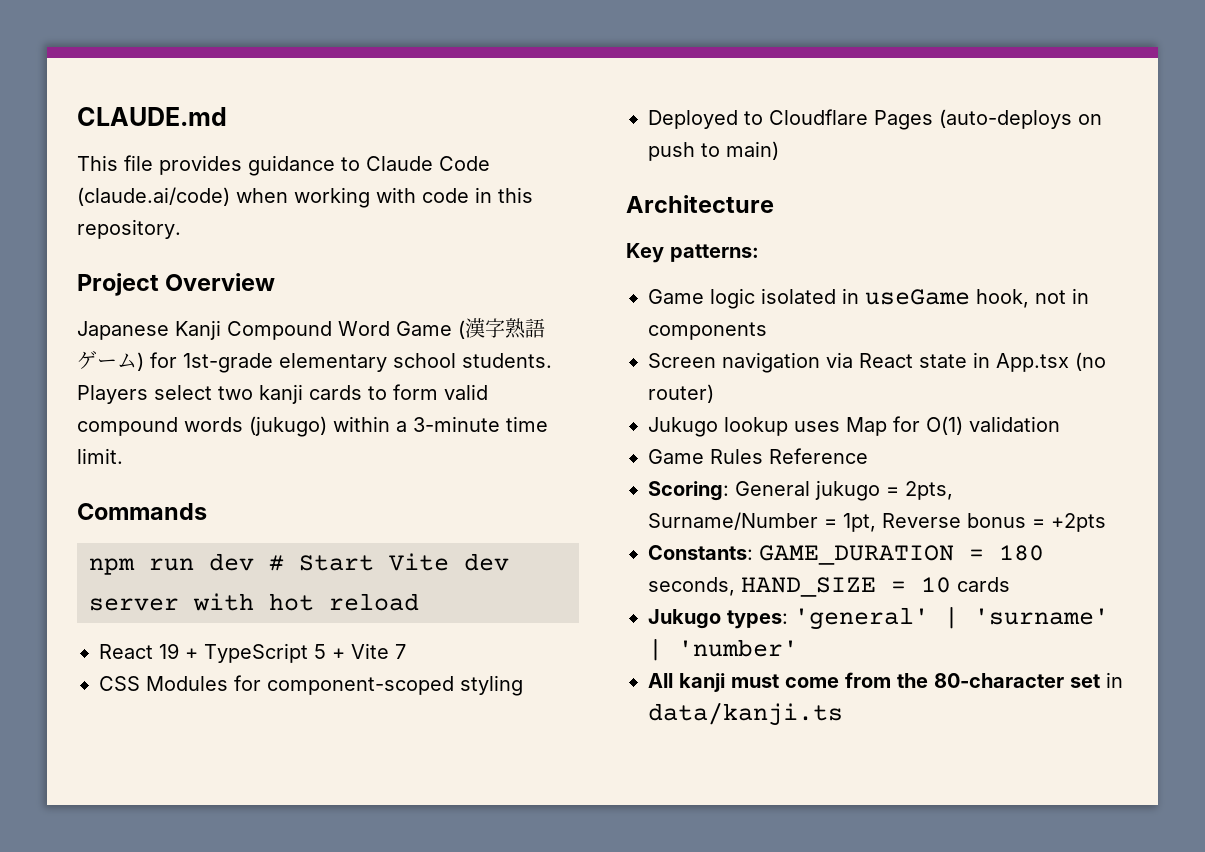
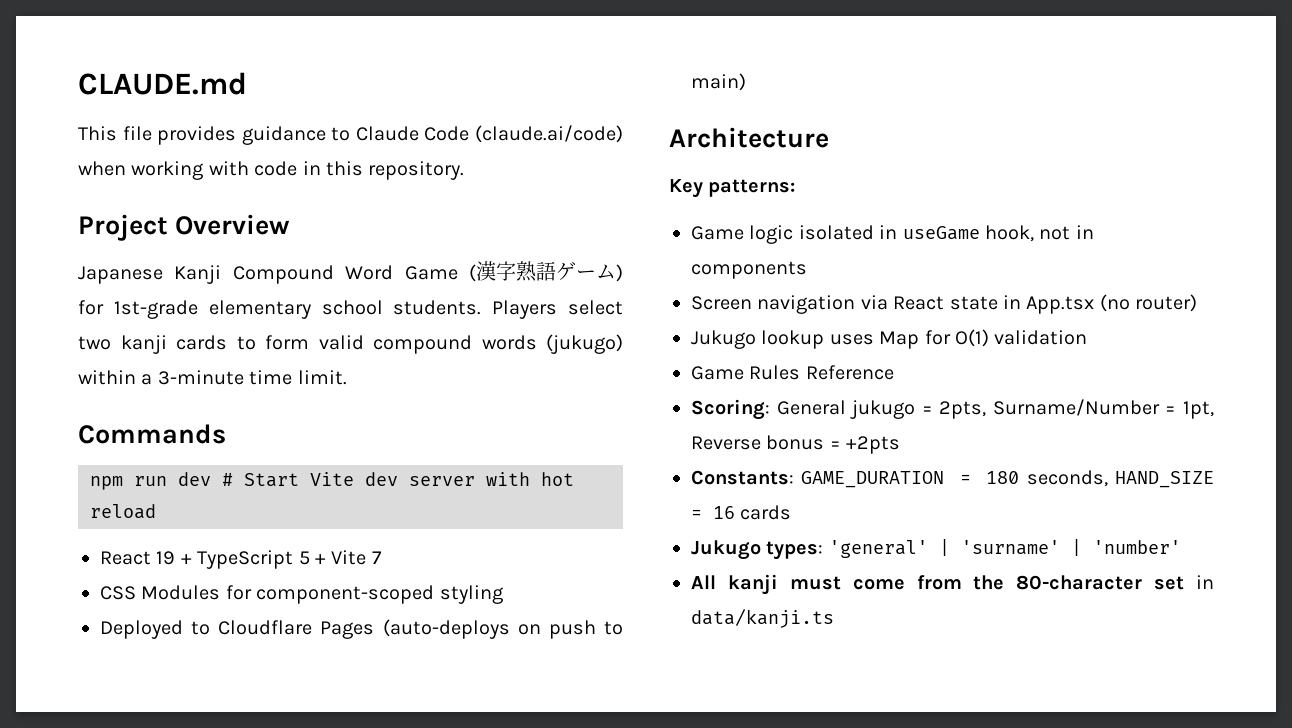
- Constants: GAME_DURATION = 180 seconds, HAND_SIZE = 10 cards
+ Constants: GAME_DURATION = 180 seconds, HAND_SIZE = 16 cards

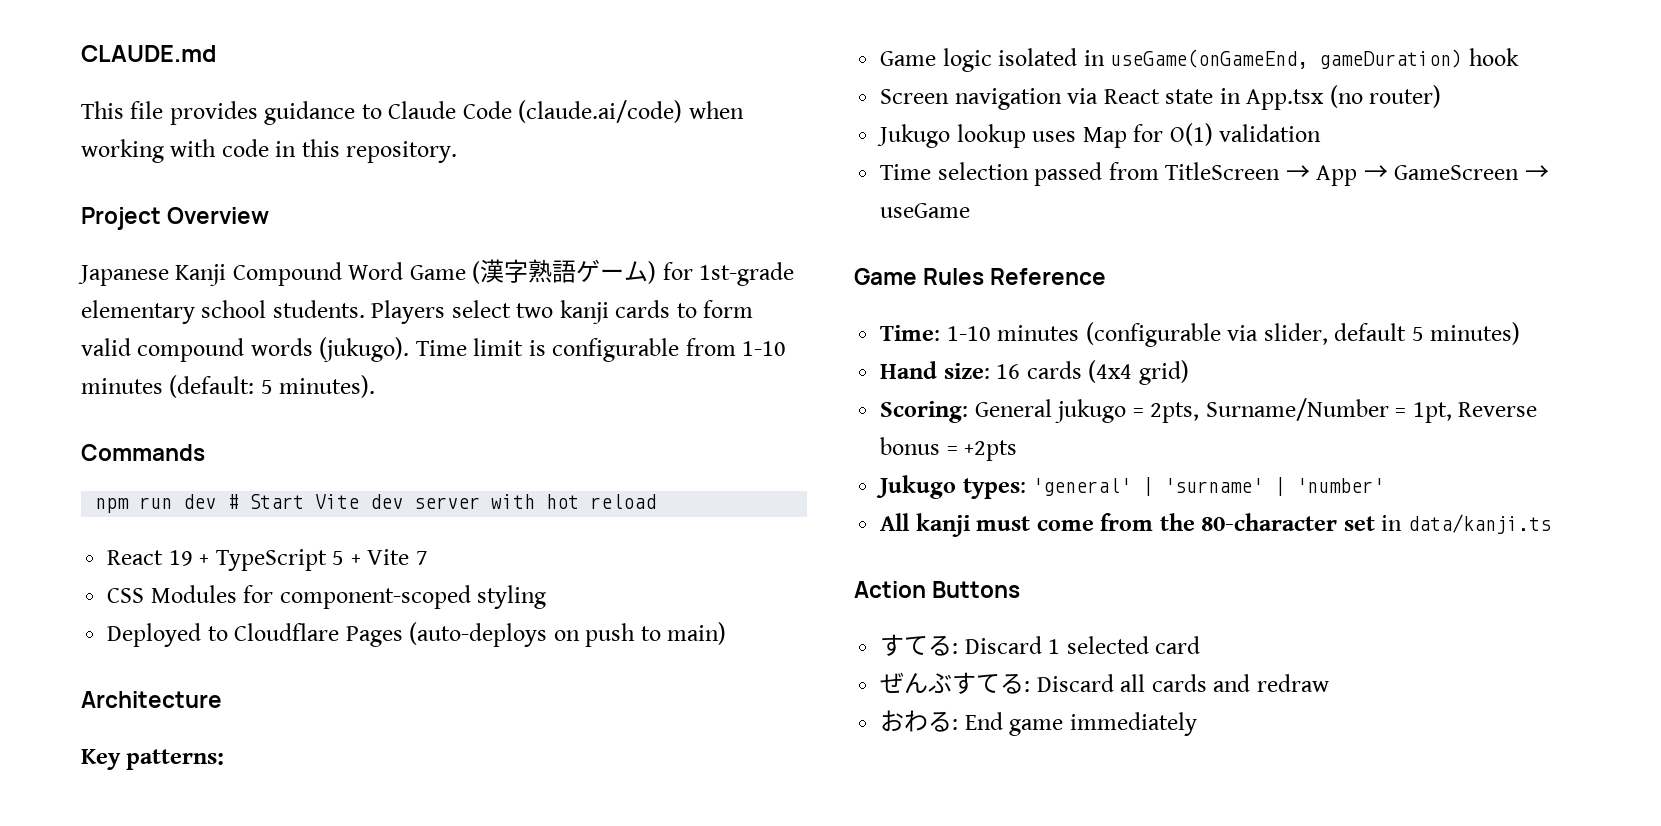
- Players select two kanji cards to form valid compound words (jukugo) within a 3-minute time limit.
+ Players select two kanji cards to form valid compound words (jukugo). Time limit is configurable from 1-10 minutes (default: 5 minutes).
- Game logic isolated in useGame hook, not in components
+ Game logic isolated in useGame(onGameEnd, gameDuration) hook
+ Time selection passed from TitleScreen → App → GameScreen → useGame
  Game Rules Reference
+ Time: 1-10 minutes (configurable via slider, default 5 minutes)
+ Hand size: 16 cards (4x4 grid)
- Constants: GAME_DURATION = 180 seconds, HAND_SIZE = 16 cards
+ Action Buttons
+ すてる: Discard 1 selected card
+ ぜんぶすてる: Discard all cards and redraw
+ おわる: End game immediately

